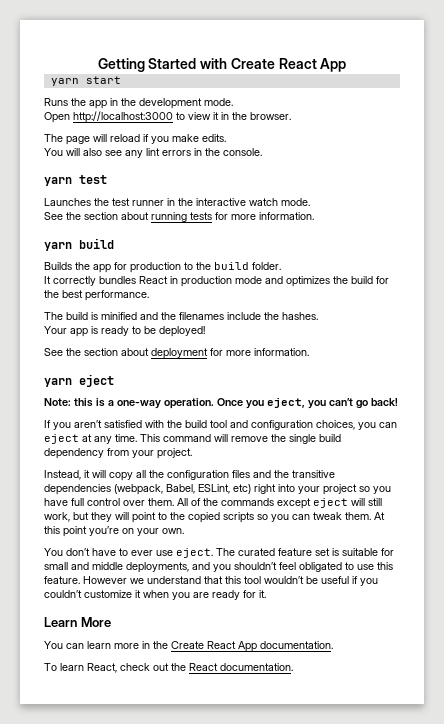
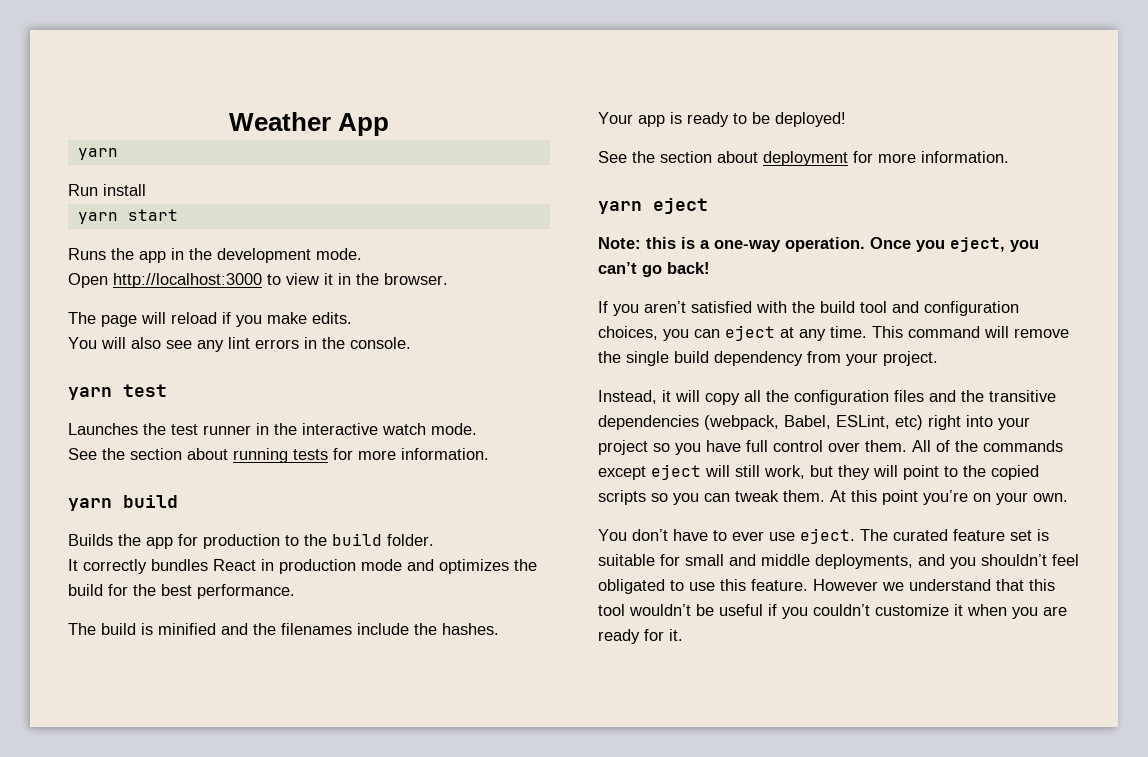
- Getting Started with Create React App
+ Weather App
+ yarn
+ Run install
- Learn More
- You can learn more in the Create React App documentation.
- To learn React, check out the React documentation.

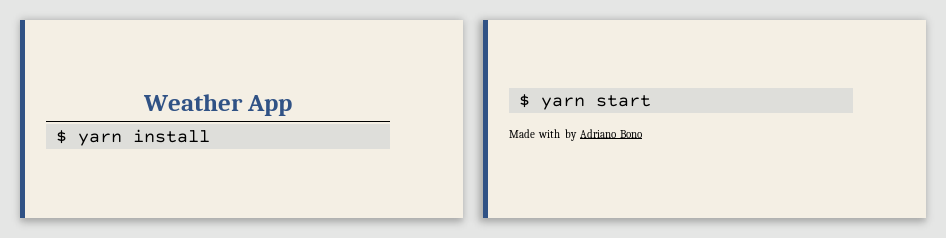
  Weather App
- yarn
- Run install
+ $ yarn install
- yarn start
+ $ yarn start
- Runs the app in the development mode.
- Open http://localhost:3000 to view it in the browser.
- The page will reload if you make edits.
- You will also see any lint errors in the console.
- yarn test
- Launches the test runner in the interactive watch mode.
- See the section about running tests for more information.
- yarn build
- Builds the app for production to the build folder.
- It correctly bundles React in production mode and optimizes the build for the best performance.
- The build is minified and the filenames include the hashes.
- Your app is ready to be deployed!
- See the section about deployment for more information.
- yarn eject
- Note: this is a one-way operation. Once you eject, you can’t go back!
- If you aren’t satisfied with the build tool and configuration choices, you can eject at any time. This command will remove the single build dependency from your project.
- Instead, it will copy all the configuration files and the transitive dependencies (webpack, Babel, ESLint, etc) right into your project so you have full control over them. All of the commands except eject will still work, but they will point to the copied scripts so you can tweak them. At this point you’re on your own.
- You don’t have to ever use eject. The curated feature set is suitable for small and middle deployments, and you shouldn’t feel obligated to use this feature. However we understand that this tool wouldn’t be useful if you couldn’t customize it when you are ready for it.
+ Made with by Adriano Bono

